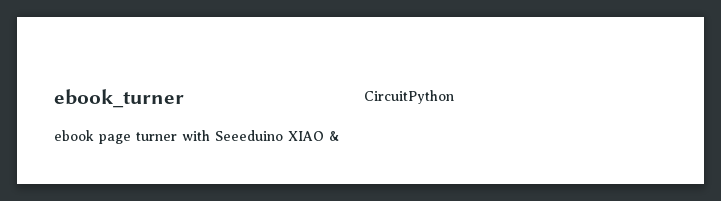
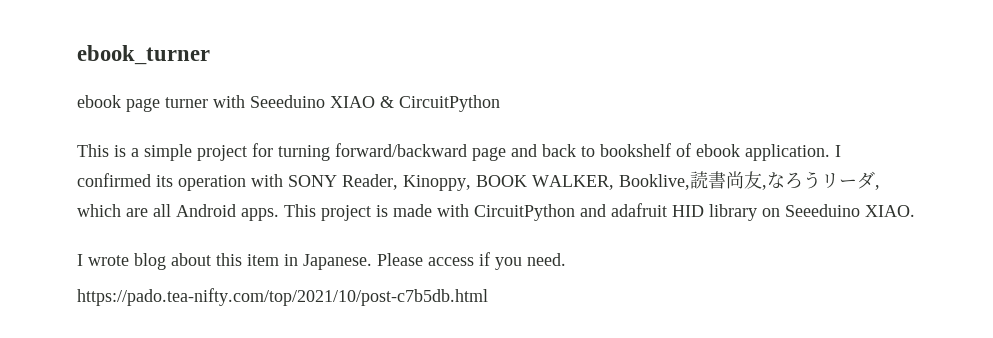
+ This is a simple project for turning forward/backward page and back to bookshelf of ebook application. I confirmed its operation with SONY Reader, Kinoppy, BOOK WALKER, Booklive,読書尚友,なろうリーダ, which are all Android apps. This project is made with CircuitPython and adafruit HID library on Seeeduino XIAO.
+ I wrote blog about this item in Japanese. Please access if you need.
+ https://pado.tea-nifty.com/top/2021/10/post-c7b5db.html

